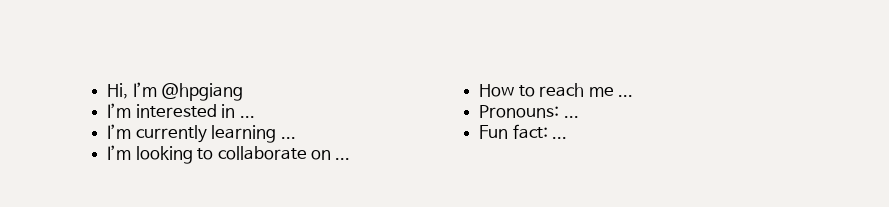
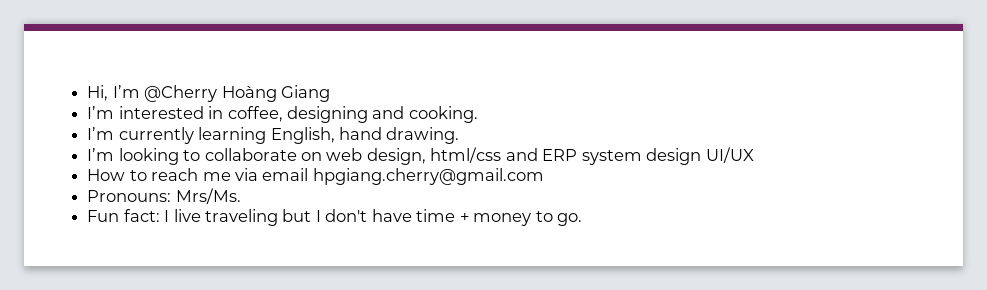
- Hi, I’m @hpgiang
+ Hi, I’m @Cherry Hoàng Giang
- I’m interested in ...
+ I’m interested in coffee, designing and cooking.
- I’m currently learning ...
+ I’m currently learning English, hand drawing.
- I’m looking to collaborate on ...
+ I’m looking to collaborate on web design, html/css and ERP system design UI/UX
- How to reach me ...
+ How to reach me via email hpgiang.cherry@gmail.com
- Pronouns: ...
+ Pronouns: Mrs/Ms.
- Fun fact: ...
+ Fun fact: I live traveling but I don't have time + money to go.

